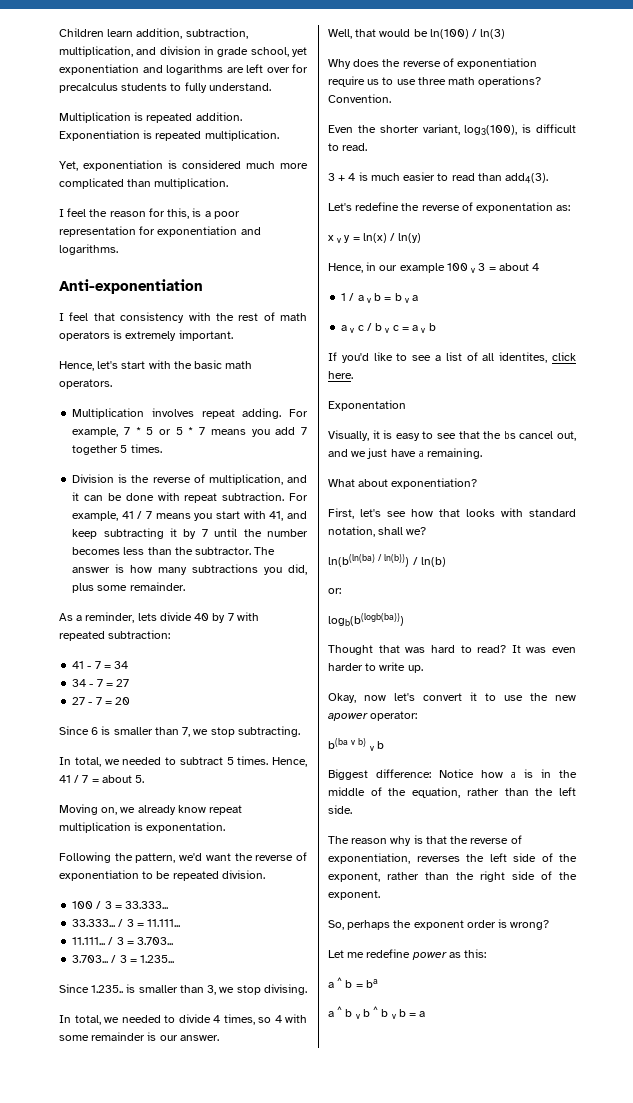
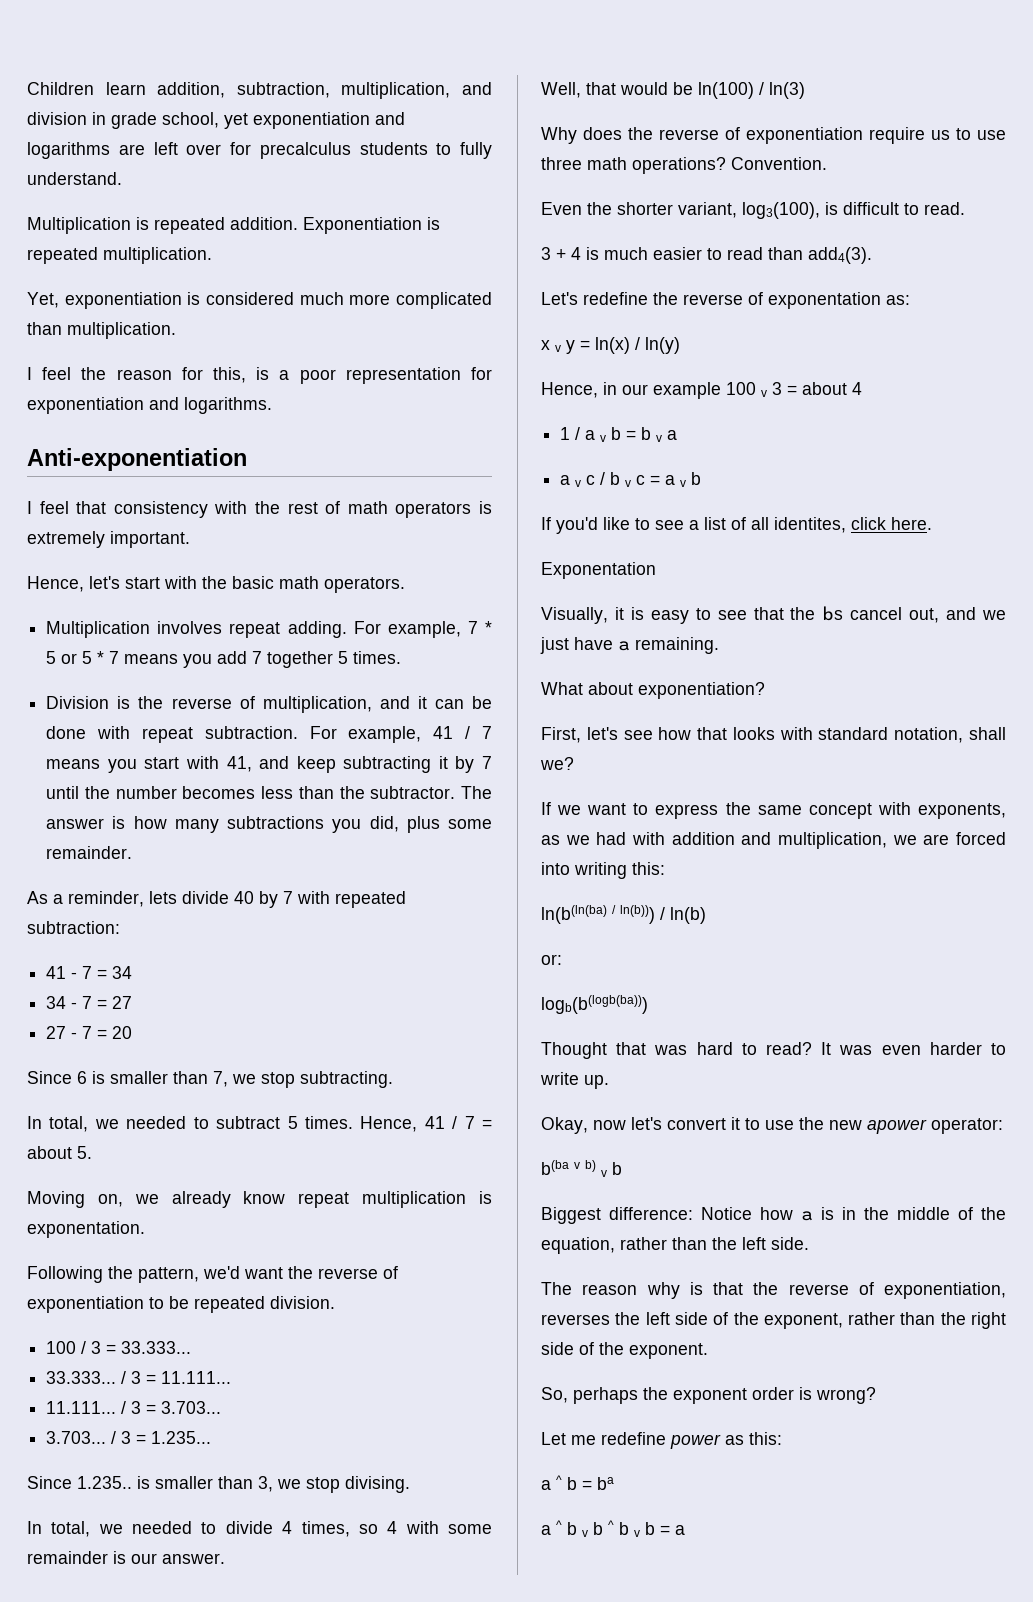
+ If we want to express the same concept with exponents, as we had with addition and multiplication, we are forced into writing this:

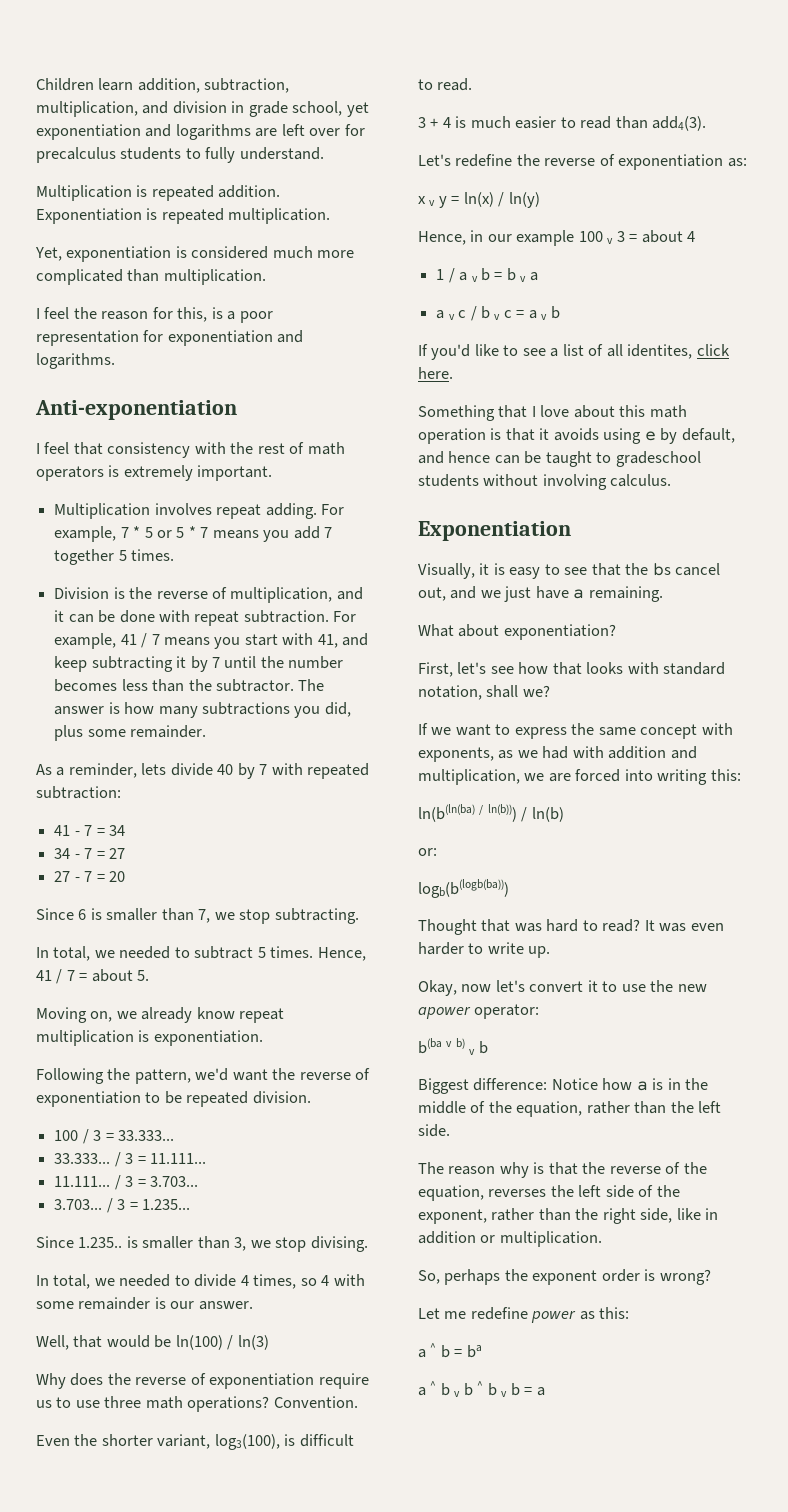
- Hence, let's start with the basic math operators.
- Moving on, we already know repeat multiplication is exponentation.
+ Moving on, we already know repeat multiplication is exponentiation.
- Let's redefine the reverse of exponentation as:
+ Let's redefine the reverse of exponentiation as:
- Exponentation
+ Something that I love about this math operation is that it avoids using e by default, and hence can be taught to gradeschool students without involving calculus.
+ Exponentiation
- The reason why is that the reverse of exponentiation, reverses the left side of the exponent, rather than the right side of the exponent.
+ The reason why is that the reverse of the equation, reverses the left side of the exponent, rather than the right side, like in addition or multiplication.

